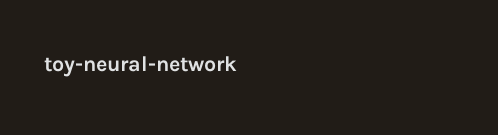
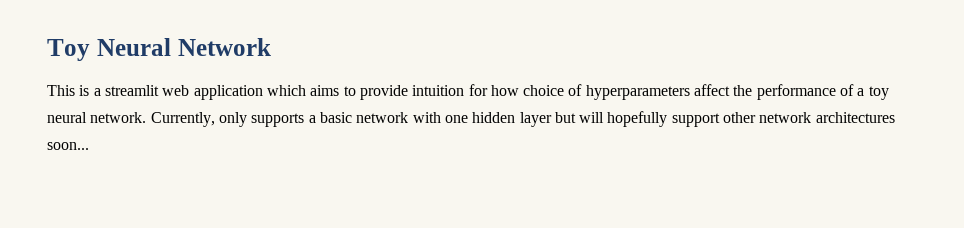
- toy-neural-network
+ Toy Neural Network
+ This is a streamlit web application which aims to provide intuition for how choice of hyperparameters affect the performance of a toy neural network. Currently, only supports a basic network with one hidden layer but will hopefully support other network architectures soon...

